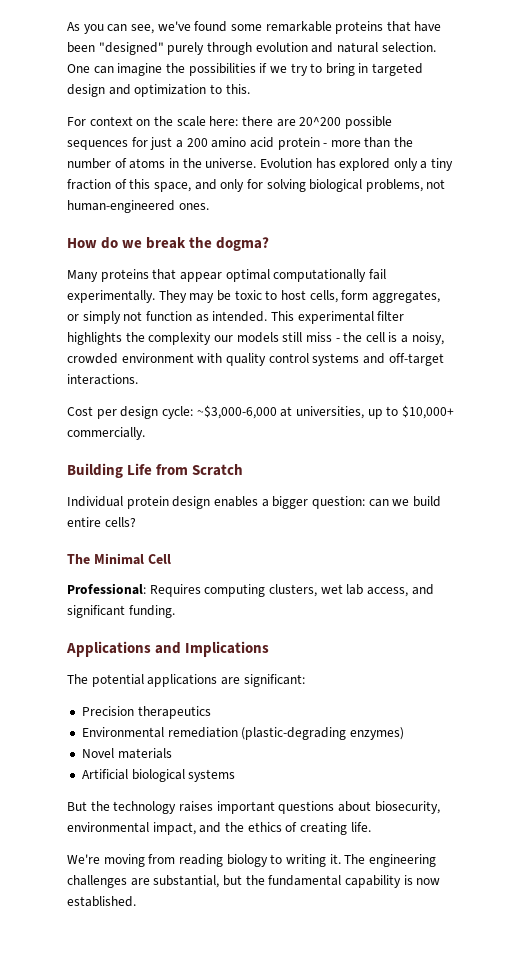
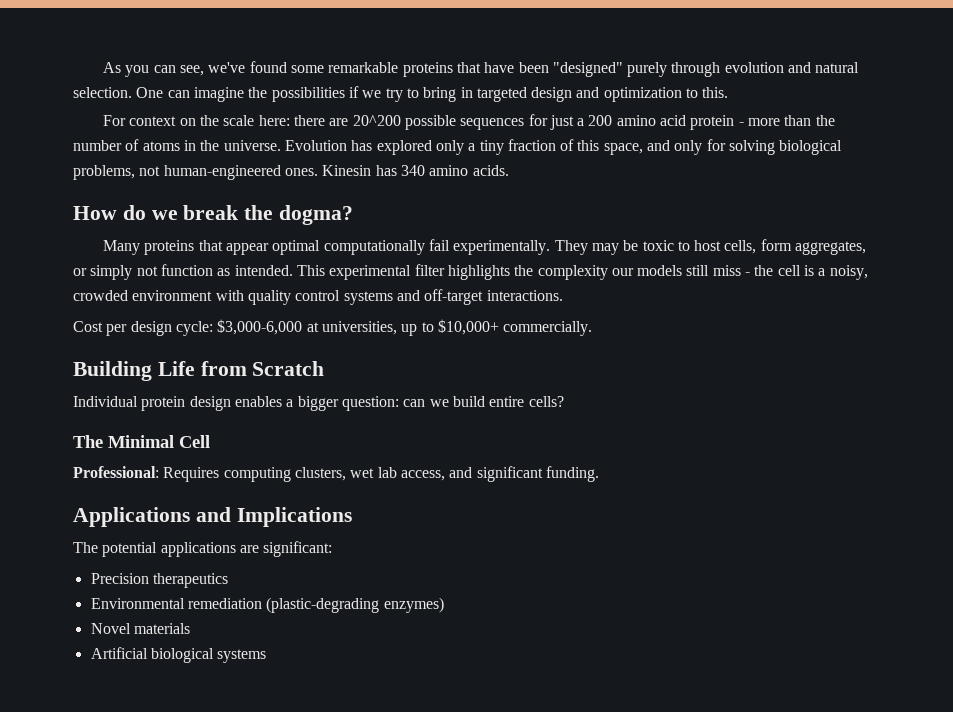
+ Kinesin has 340 amino acids.
- Cost per design cycle: ~$3,000-6,000 at universities, up to $10,000+ commercially.
+ Cost per design cycle: $3,000-6,000 at universities, up to $10,000+ commercially.
- But the technology raises important questions about biosecurity, environmental impact, and the ethics of creating life.
- We're moving from reading biology to writing it. The engineering challenges are substantial, but the fundamental capability is now established.

